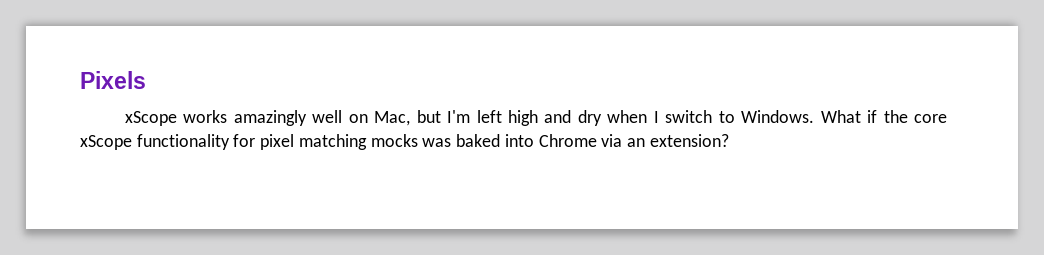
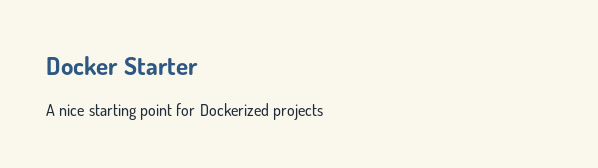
- Pixels
- xScope works amazingly well on Mac, but I'm left high and dry when I switch to Windows. What if the core xScope functionality for pixel matching mocks was baked into Chrome via an extension?
+ Docker Starter
+ A nice starting point for Dockerized projects

